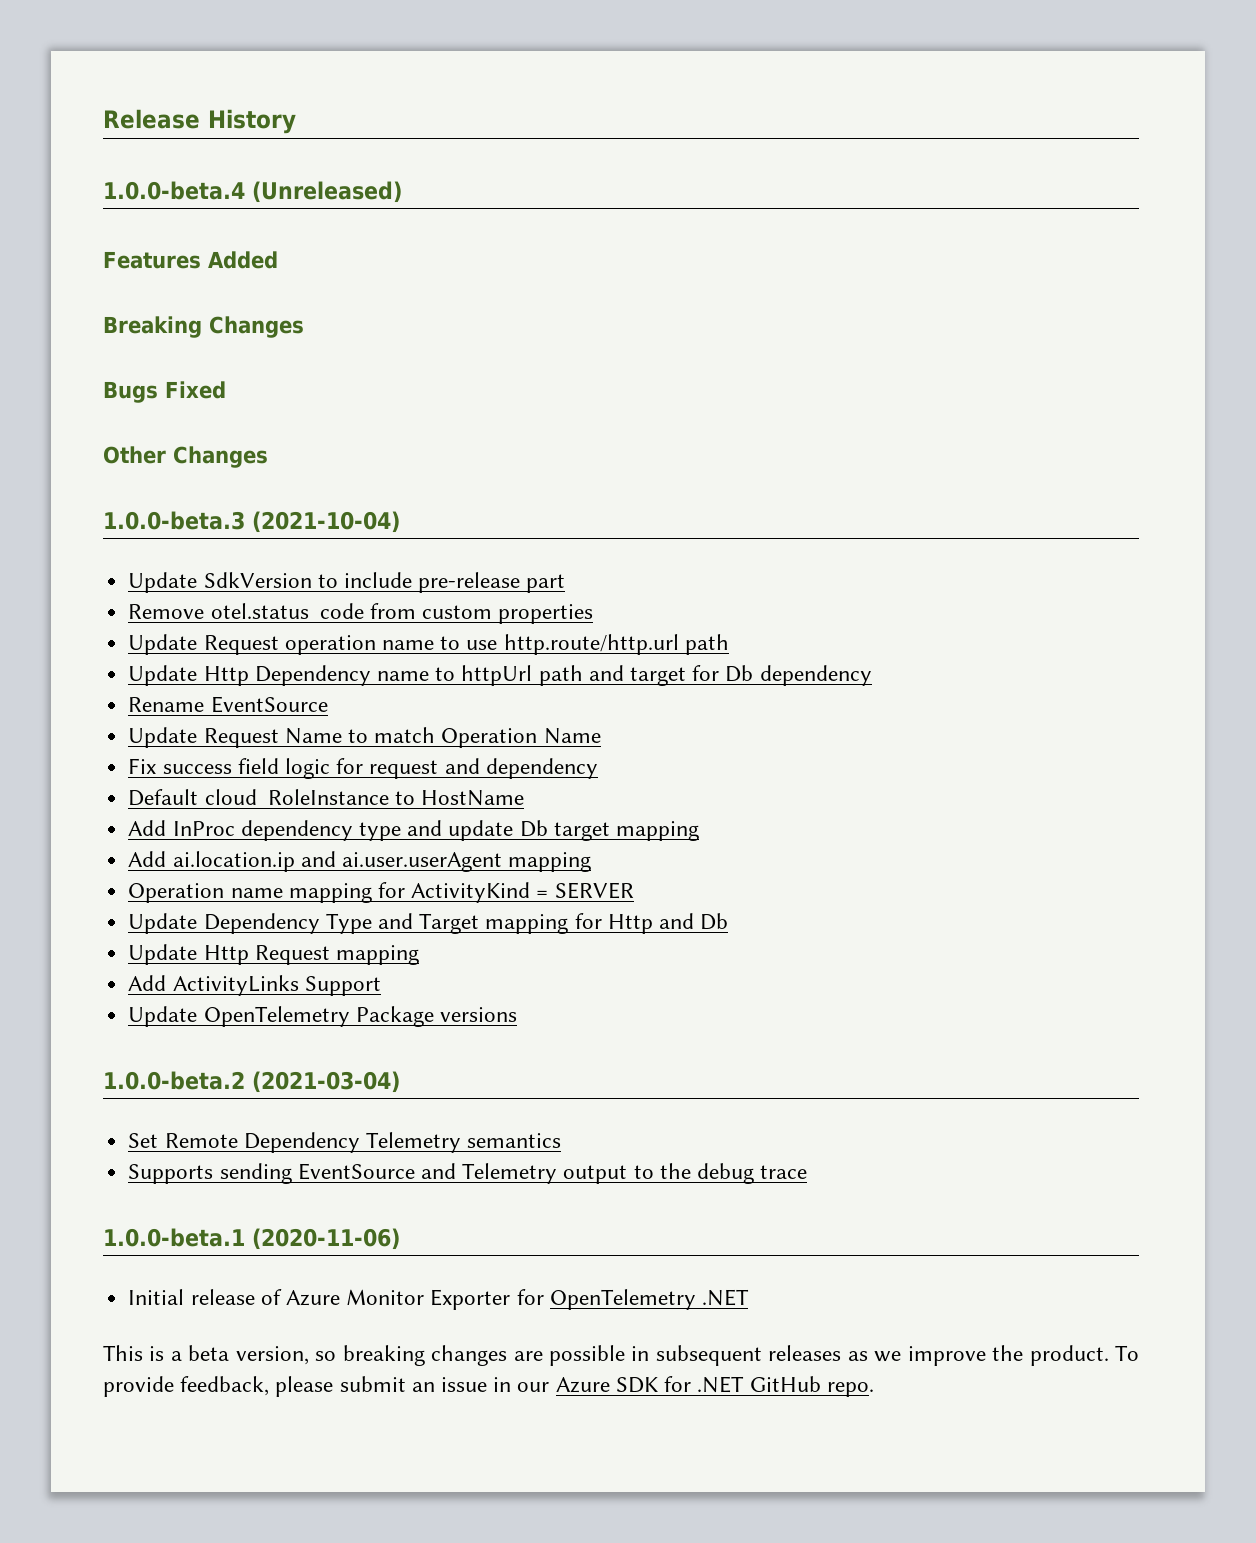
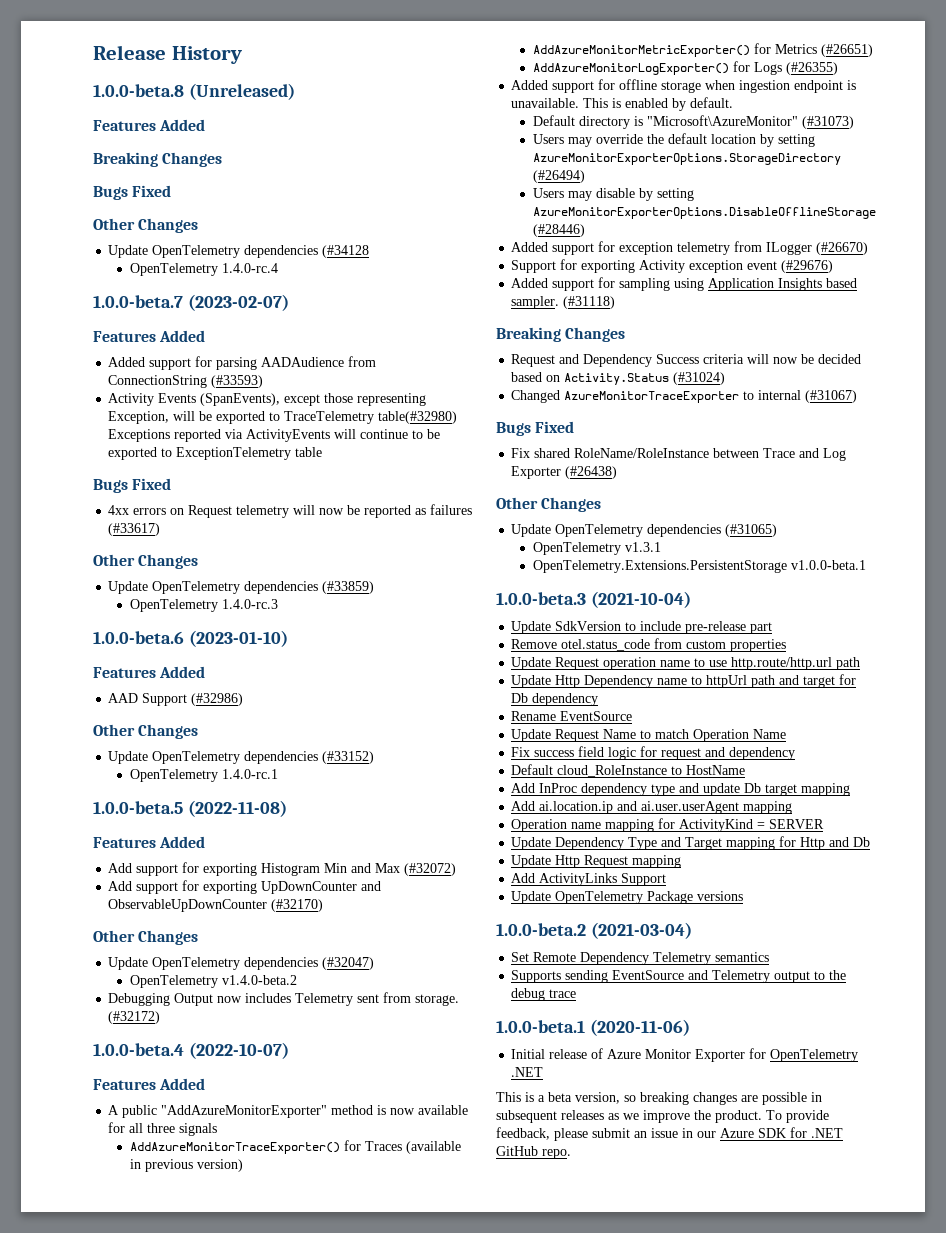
- 1.0.0-beta.4 (Unreleased)
+ 1.0.0-beta.8 (Unreleased)
+ Update OpenTelemetry dependencies (#34128
+ OpenTelemetry 1.4.0-rc.4
+ 1.0.0-beta.7 (2023-02-07)
+ Features Added
+ Added support for parsing AADAudience from ConnectionString (#33593)
+ Activity Events (SpanEvents), except those representing Exception, will be exported to TraceTelemetry table(#32980) Exceptions reported via ActivityEvents will continue to be exported to ExceptionTelemetry table
+ Bugs Fixed
+ 4xx errors on Request telemetry will now be reported as failures (#33617)
+ Other Changes
+ Update OpenTelemetry dependencies (#33859)
+ OpenTelemetry 1.4.0-rc.3
+ 1.0.0-beta.6 (2023-01-10)
+ Features Added
+ AAD Support (#32986)
+ Other Changes
+ Update OpenTelemetry dependencies (#33152)
+ OpenTelemetry 1.4.0-rc.1
+ 1.0.0-beta.5 (2022-11-08)
+ Features Added
+ Add support for exporting Histogram Min and Max (#32072)
+ Add support for exporting UpDownCounter and ObservableUpDownCounter (#32170)
+ Other Changes
+ Update OpenTelemetry dependencies (#32047)
+ OpenTelemetry v1.4.0-beta.2
+ Debugging Output now includes Telemetry sent from storage. (#32172)
+ 1.0.0-beta.4 (2022-10-07)
+ Features Added
+ A public "AddAzureMonitorExporter" method is now available for all three signals
+ AddAzureMonitorTraceExporter() for Traces (available in previous version)
+ AddAzureMonitorMetricExporter() for Metrics (#26651)
+ AddAzureMonitorLogExporter() for Logs (#26355)
+ Added support for offline storage when ingestion endpoint is unavailable. This is enabled by default.
+ Default directory is "Microsoft\AzureMonitor" (#31073)
+ Users may override the default location by setting AzureMonitorExporterOptions.StorageDirectory (#26494)
+ Users may disable by setting AzureMonitorExporterOptions.DisableOfflineStorage (#28446)
+ Added support for exception telemetry from ILogger (#26670)
+ Support for exporting Activity exception event (#29676)
+ Added support for sampling using Application Insights based sampler. (#31118)
+ Breaking Changes
+ Request and Dependency Success criteria will now be decided based on Activity.Status (#31024)
+ Changed AzureMonitorTraceExporter to internal (#31067)
+ Bugs Fixed
+ Fix shared RoleName/RoleInstance between Trace and Log Exporter (#26438)
+ Other Changes
+ Update OpenTelemetry dependencies (#31065)
+ OpenTelemetry v1.3.1
+ OpenTelemetry.Extensions.PersistentStorage v1.0.0-beta.1

